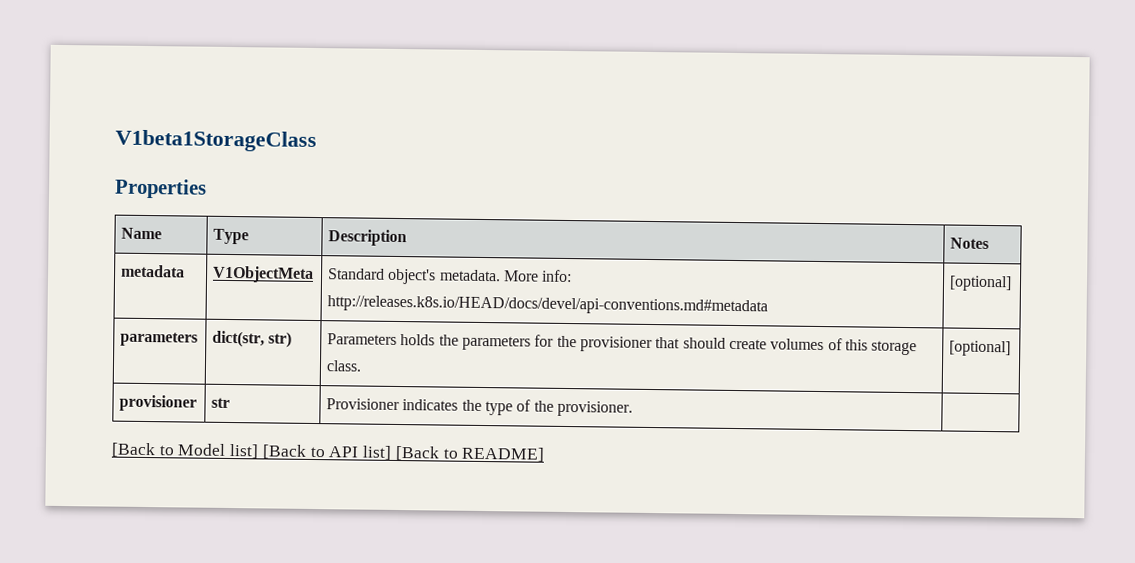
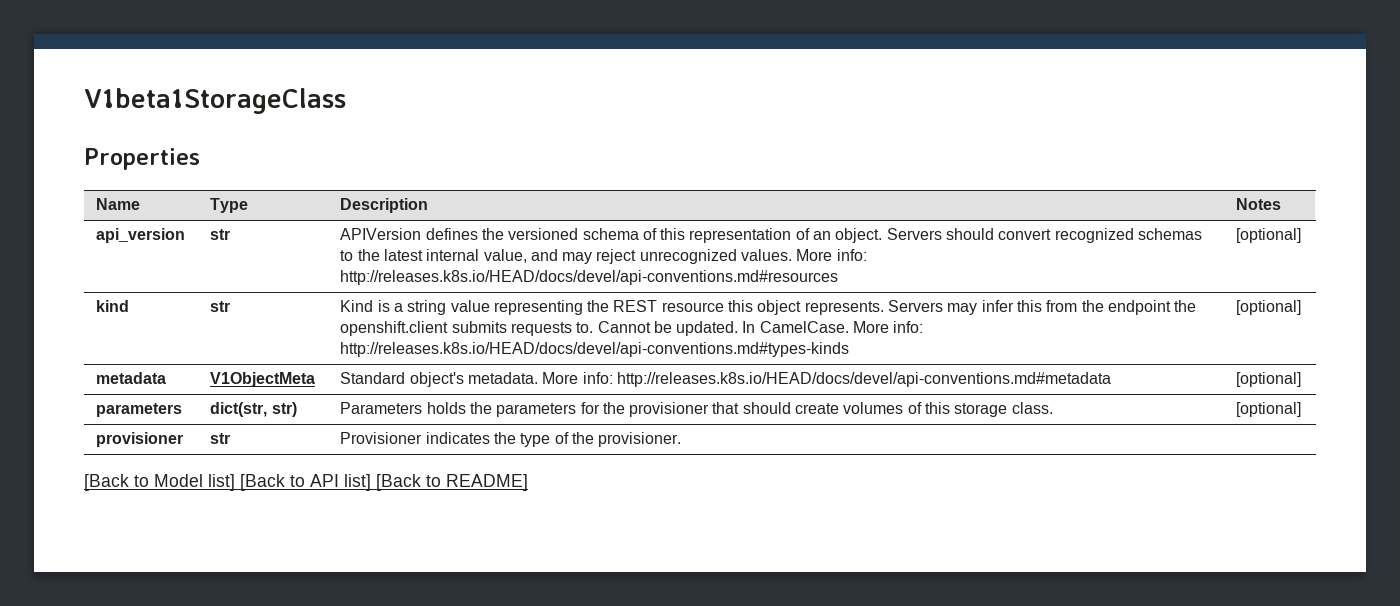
+ api_version | str | APIVersion defines the versioned schema of this representation of an object. Servers should convert recognized schemas to the latest internal value, and may reject unrecognized values. More info: http://releases.k8s.io/HEAD/docs/devel/api-conventions.md#resources | [optional]
+ kind | str | Kind is a string value representing the REST resource this object represents. Servers may infer this from the endpoint the openshift.client submits requests to. Cannot be updated. In CamelCase. More info: http://releases.k8s.io/HEAD/docs/devel/api-conventions.md#types-kinds | [optional]

